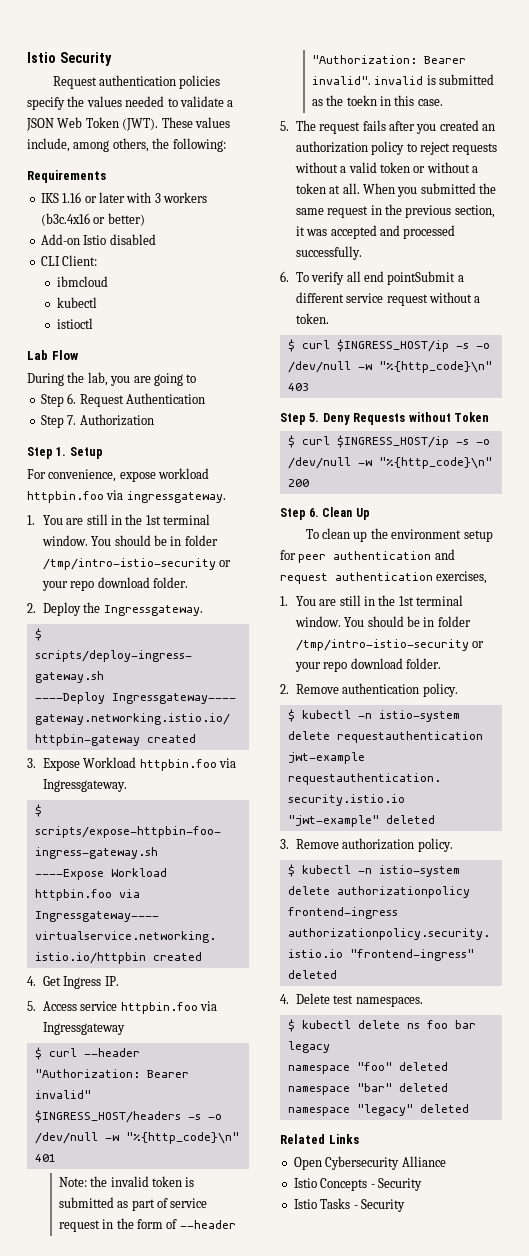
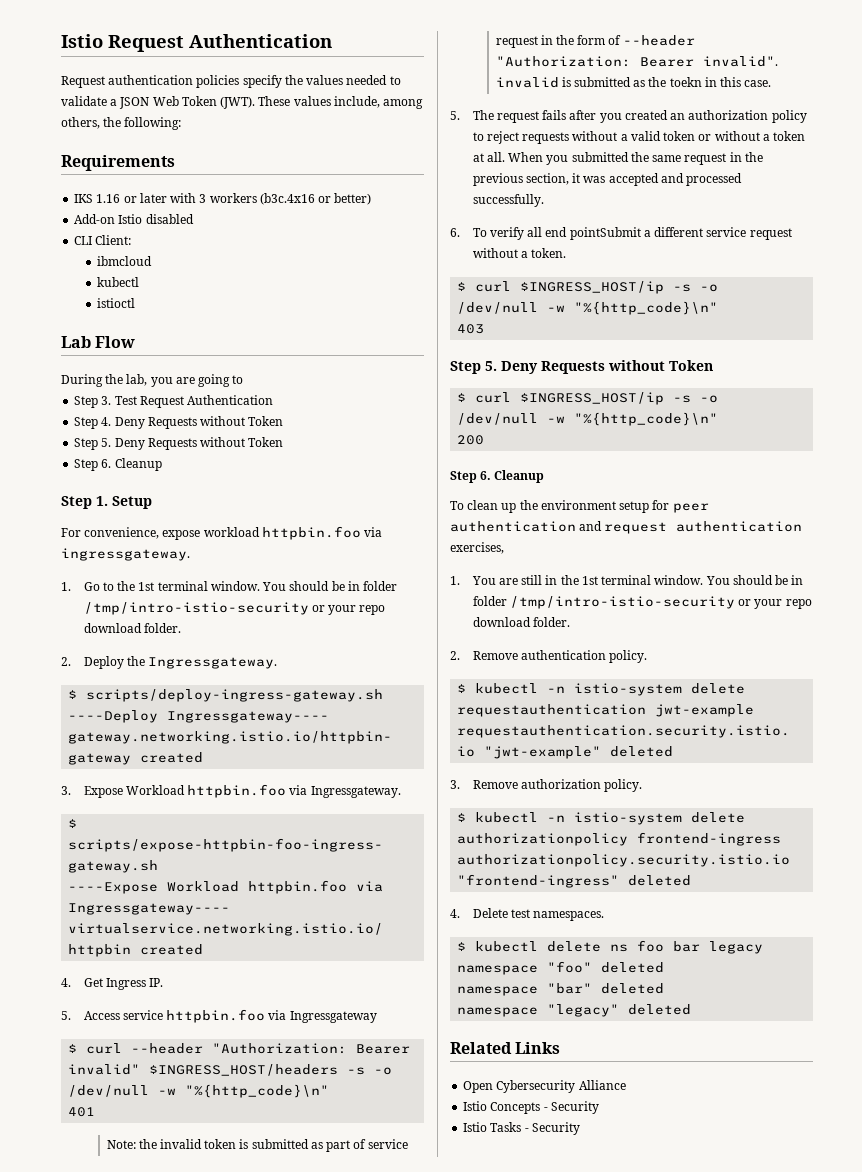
- Istio Security
+ Istio Request Authentication
- Step 6. Request Authentication
+ Step 3. Test Request Authentication
- Step 7. Authorization
+ Step 4. Deny Requests without Token
+ Step 5. Deny Requests without Token
+ Step 6. Cleanup
  For convenience, expose workload httpbin.foo via ingressgateway.
- 1. You are still in the 1st terminal window.
+ 1. Go to the 1st terminal window.
  200
- Step 6. Clean Up
+ Step 6. Cleanup

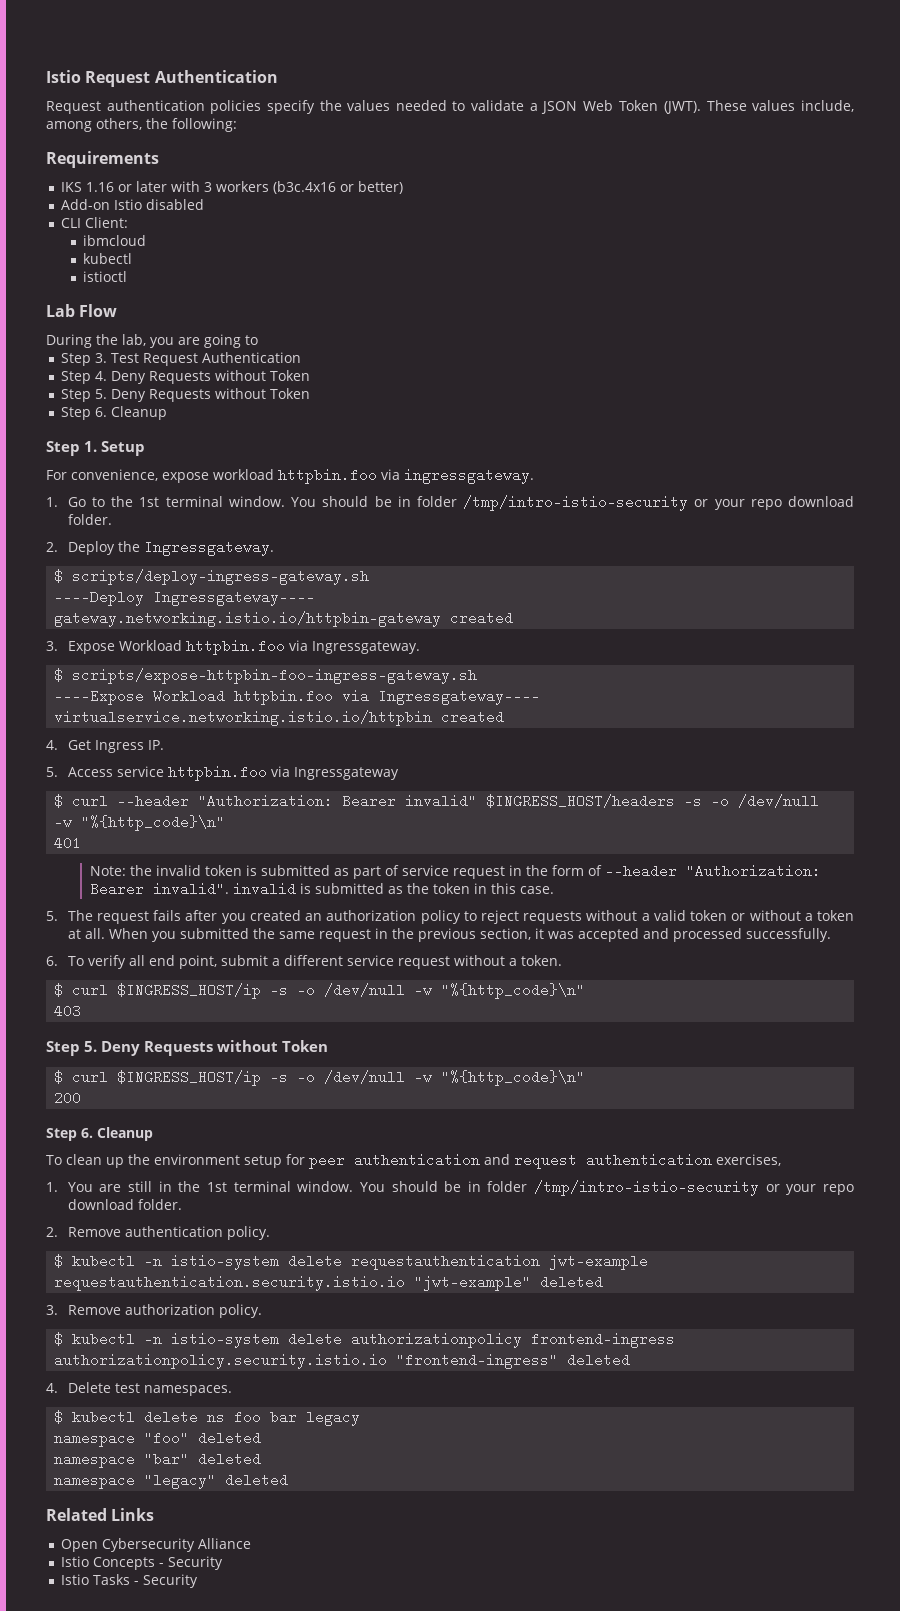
- Note: the invalid token is submitted as part of service request in the form of --header "Authorization: Bearer invalid". invalid is submitted as the toekn in this case.
+ Note: the invalid token is submitted as part of service request in the form of --header "Authorization: Bearer invalid". invalid is submitted as the token in this case.
- 6. To verify all end pointSubmit a different service request without a token.
+ 6. To verify all end point, submit a different service request without a token.

